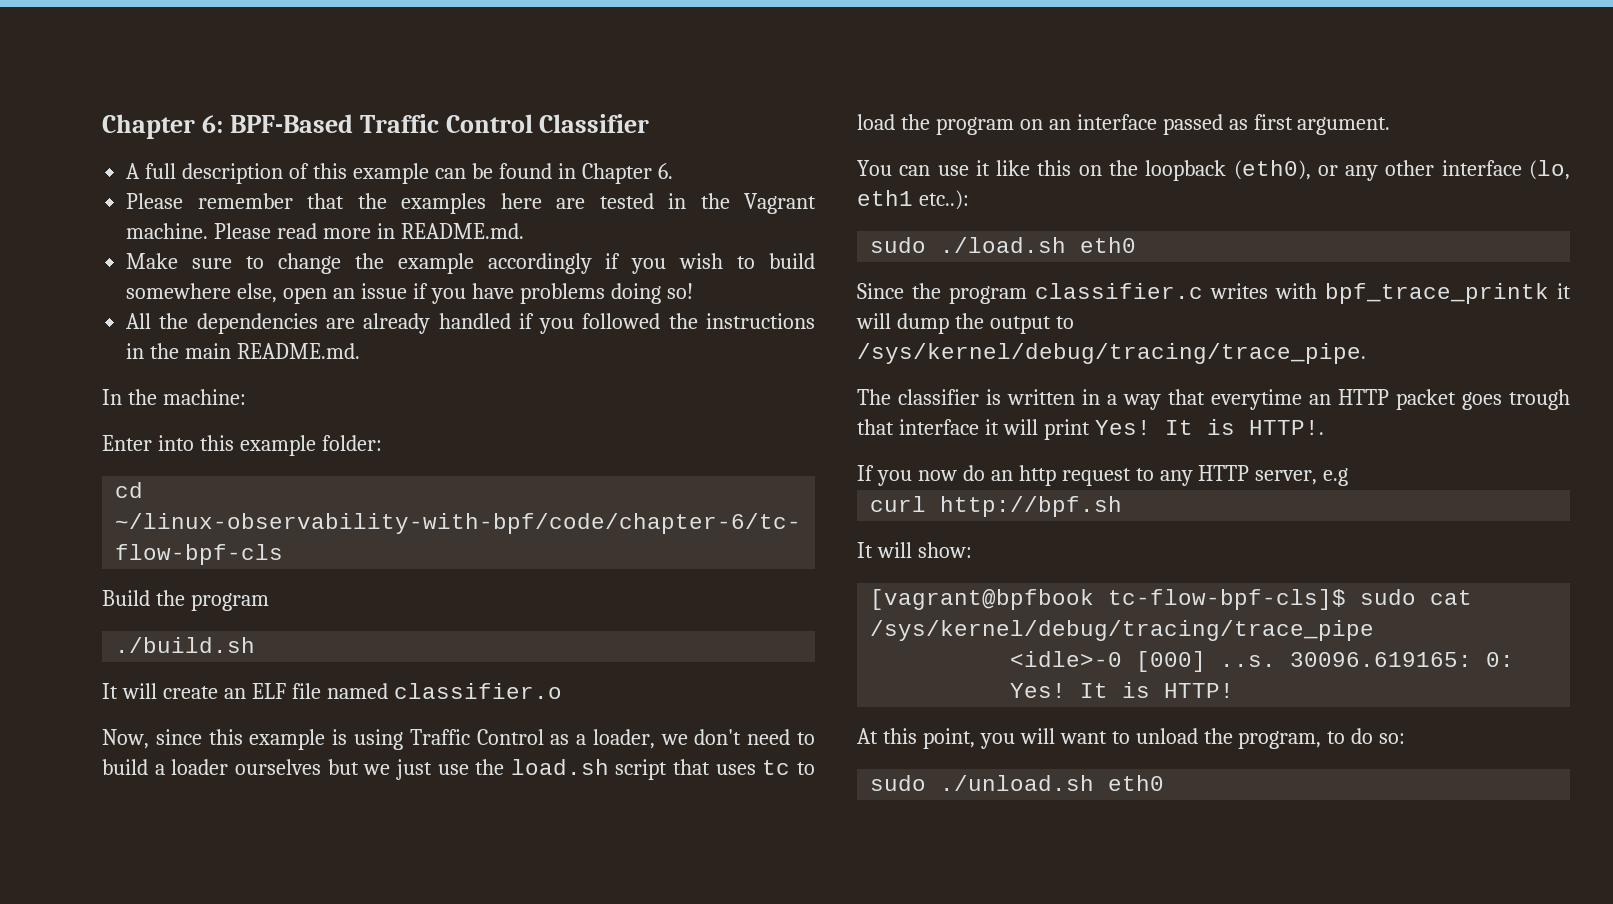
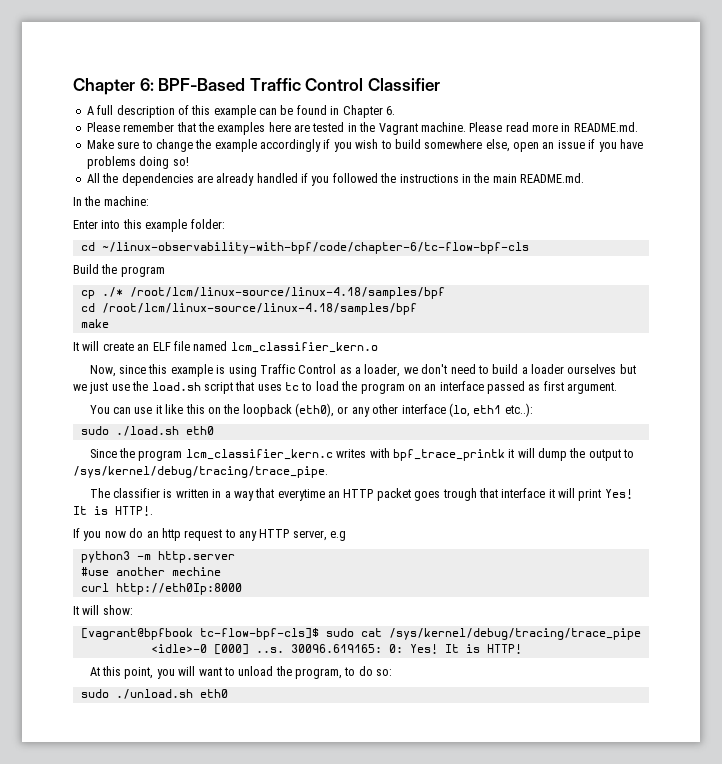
- ./build.sh
+ cp ./* /root/lcm/linux-source/linux-4.18/samples/bpf
+ cd /root/lcm/linux-source/linux-4.18/samples/bpf
+ make
- It will create an ELF file named classifier.o
+ It will create an ELF file named lcm_classifier_kern.o
- Since the program classifier.c writes with bpf_trace_printk it will dump the output to /sys/kernel/debug/tracing/trace_pipe.
+ Since the program lcm_classifier_kern.c writes with bpf_trace_printk it will dump the output to /sys/kernel/debug/tracing/trace_pipe.
+ python3 -m http.server
+ #use another mechine
- curl http://bpf.sh
+ curl http://eth0Ip:8000

